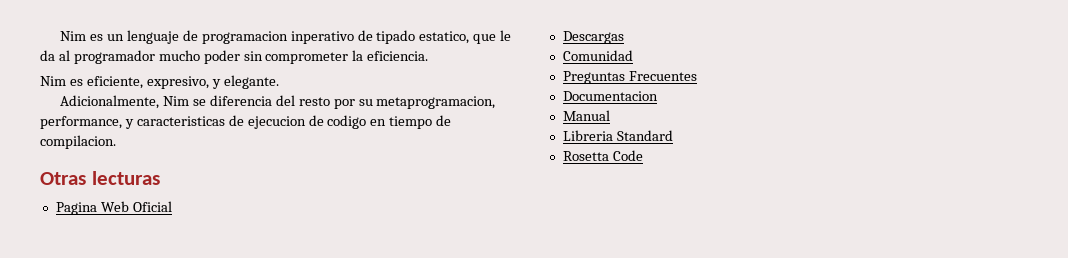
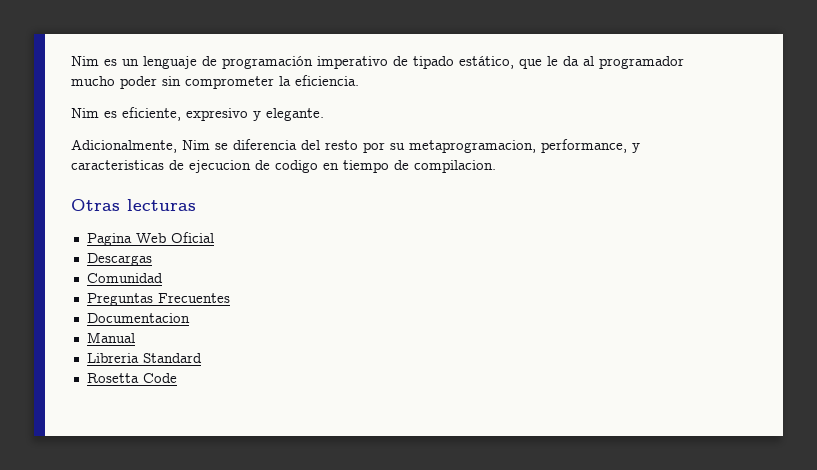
- Nim es un lenguaje de programacion inperativo de tipado estatico, que le da al programador mucho poder sin comprometer la eficiencia.
+ Nim es un lenguaje de programación imperativo de tipado estático, que le da al programador mucho poder sin comprometer la eficiencia.
- Nim es eficiente, expresivo, y elegante.
+ Nim es eficiente, expresivo y elegante.

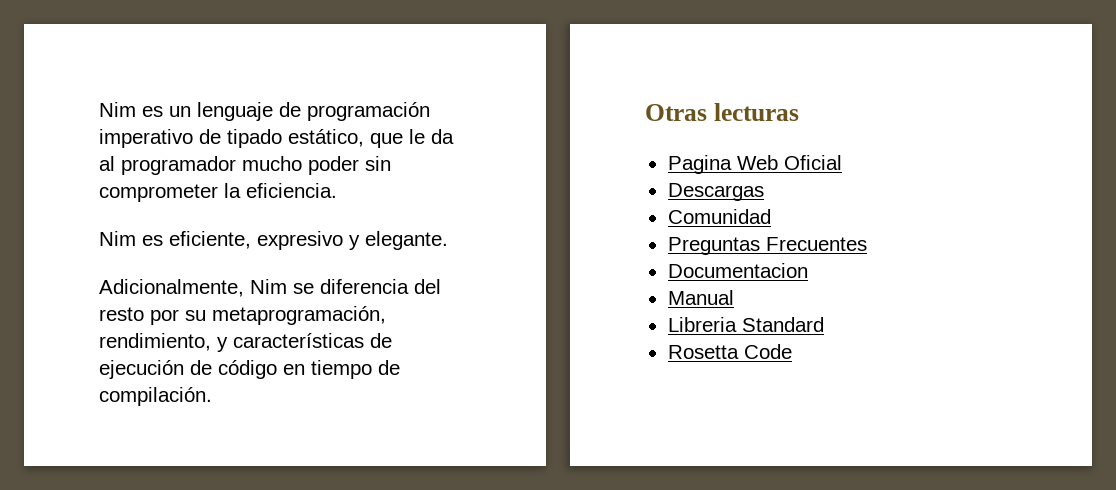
- Adicionalmente, Nim se diferencia del resto por su metaprogramacion, performance, y caracteristicas de ejecucion de codigo en tiempo de compilacion.
+ Adicionalmente, Nim se diferencia del resto por su metaprogramación, rendimiento, y características de ejecución de código en tiempo de compilación.

